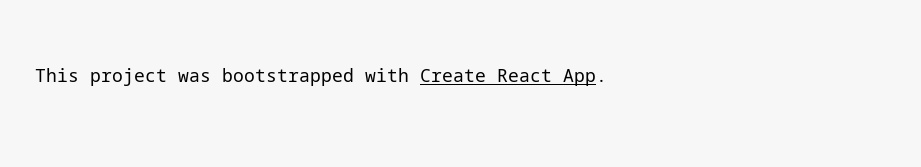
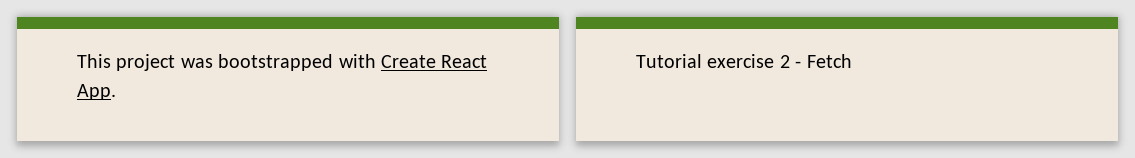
+ Tutorial exercise 2 - Fetch

